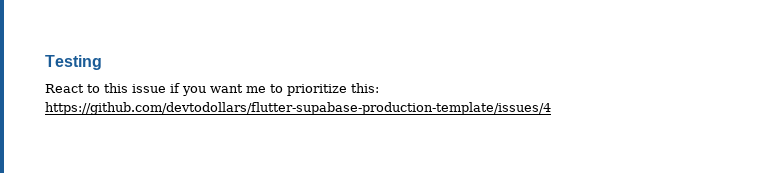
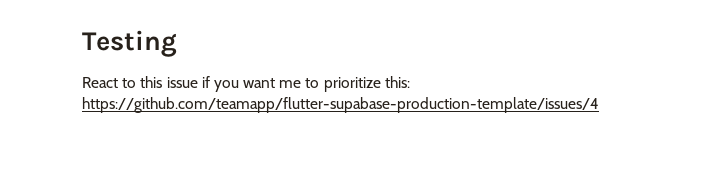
- React to this issue if you want me to prioritize this: https://github.com/devtodollars/flutter-supabase-production-template/issues/4
+ React to this issue if you want me to prioritize this: https://github.com/teamapp/flutter-supabase-production-template/issues/4

